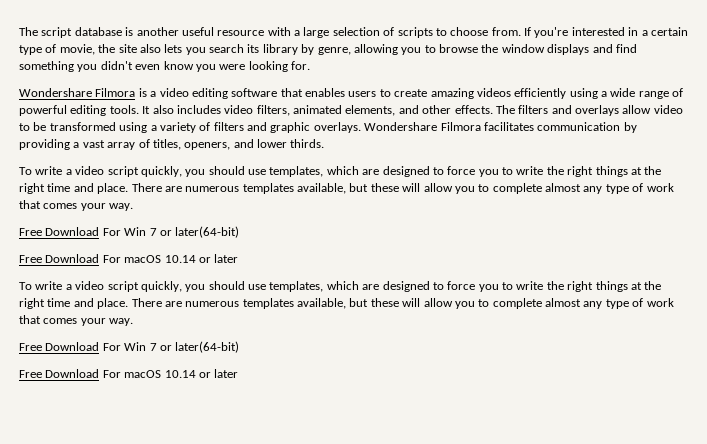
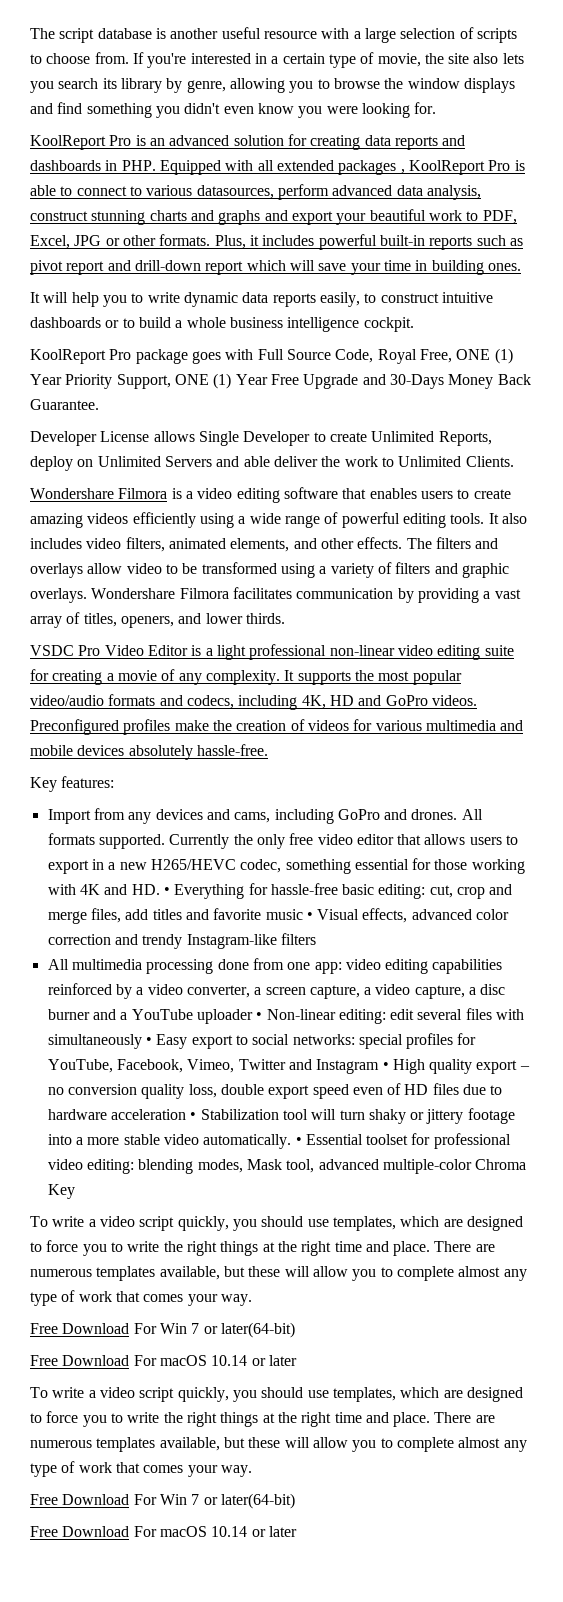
+ KoolReport Pro is an advanced solution for creating data reports and dashboards in PHP. Equipped with all extended packages , KoolReport Pro is able to connect to various datasources, perform advanced data analysis, construct stunning charts and graphs and export your beautiful work to PDF, Excel, JPG or other formats. Plus, it includes powerful built-in reports such as pivot report and drill-down report which will save your time in building ones.
+ It will help you to write dynamic data reports easily, to construct intuitive dashboards or to build a whole business intelligence cockpit.
+ KoolReport Pro package goes with Full Source Code, Royal Free, ONE (1) Year Priority Support, ONE (1) Year Free Upgrade and 30-Days Money Back Guarantee.
+ Developer License allows Single Developer to create Unlimited Reports, deploy on Unlimited Servers and able deliver the work to Unlimited Clients.
+ VSDC Pro Video Editor is a light professional non-linear video editing suite for creating a movie of any complexity. It supports the most popular video/audio formats and codecs, including 4K, HD and GoPro videos. Preconfigured profiles make the creation of videos for various multimedia and mobile devices absolutely hassle-free.
+ Key features:
+ Import from any devices and cams, including GoPro and drones. All formats supported. Сurrently the only free video editor that allows users to export in a new H265/HEVC codec, something essential for those working with 4K and HD. • Everything for hassle-free basic editing: cut, crop and merge files, add titles and favorite music • Visual effects, advanced color correction and trendy Instagram-like filters
+ All multimedia processing done from one app: video editing capabilities reinforced by a video converter, a screen capture, a video capture, a disc burner and a YouTube uploader • Non-linear editing: edit several files with simultaneously • Easy export to social networks: special profiles for YouTube, Facebook, Vimeo, Twitter and Instagram • High quality export – no conversion quality loss, double export speed even of HD files due to hardware acceleration • Stabilization tool will turn shaky or jittery footage into a more stable video automatically. • Essential toolset for professional video editing: blending modes, Mask tool, advanced multiple-color Chroma Key

